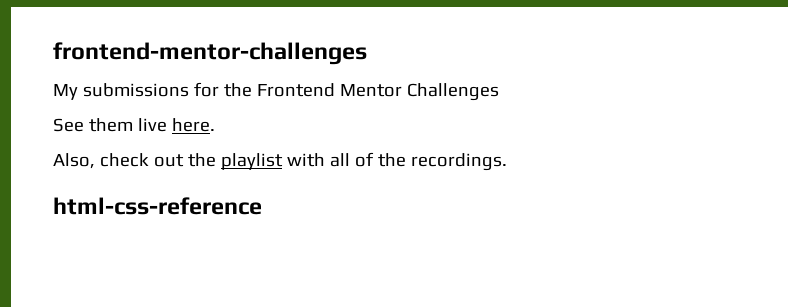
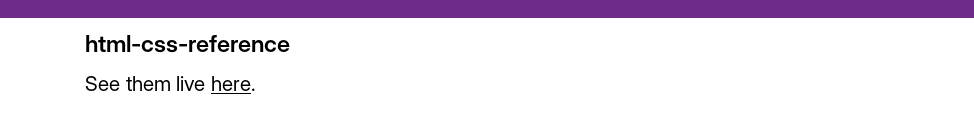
- frontend-mentor-challenges
- My submissions for the Frontend Mentor Challenges
+ html-css-reference
  See them live here.
- Also, check out the playlist with all of the recordings.
- html-css-reference

